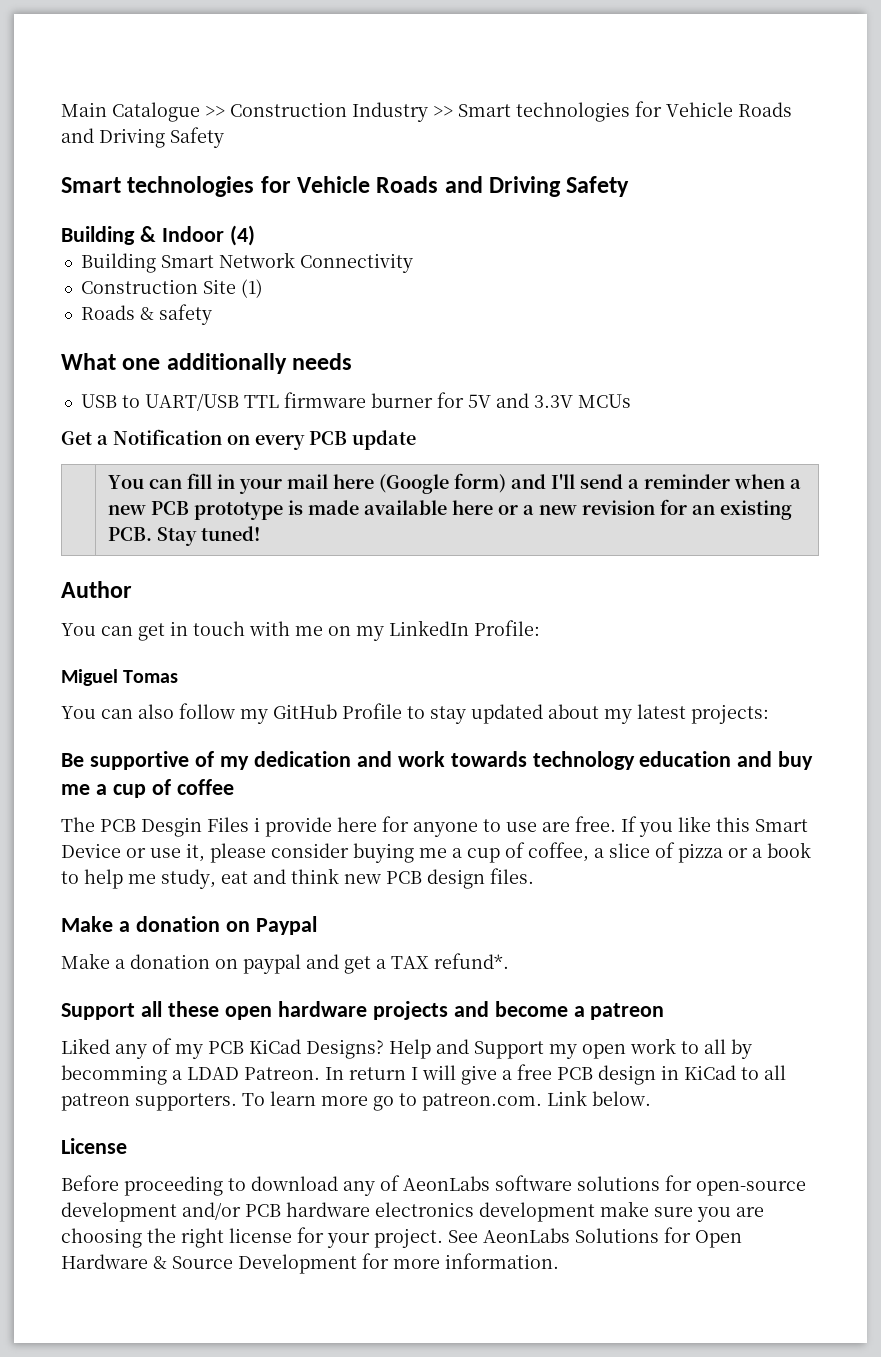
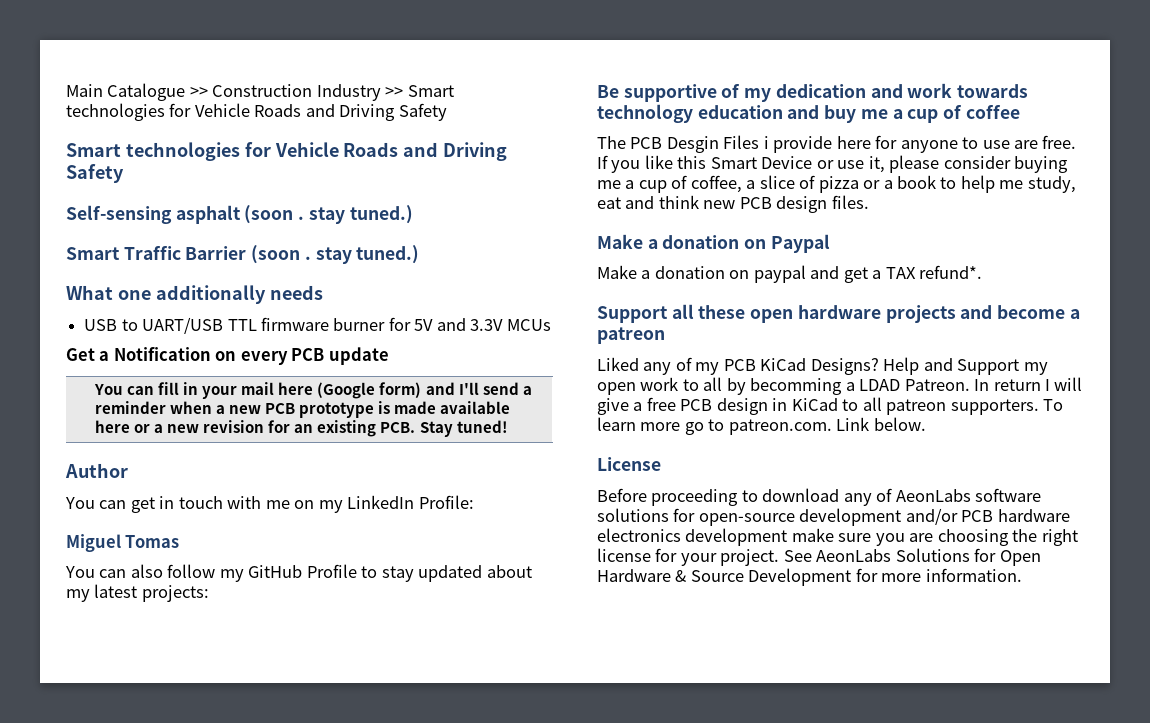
- Building & Indoor (4)
- Building Smart Network Connectivity
- Construction Site (1)
- Roads & safety
+ Self-sensing asphalt (soon . stay tuned.)
+ Smart Traffic Barrier (soon . stay tuned.)

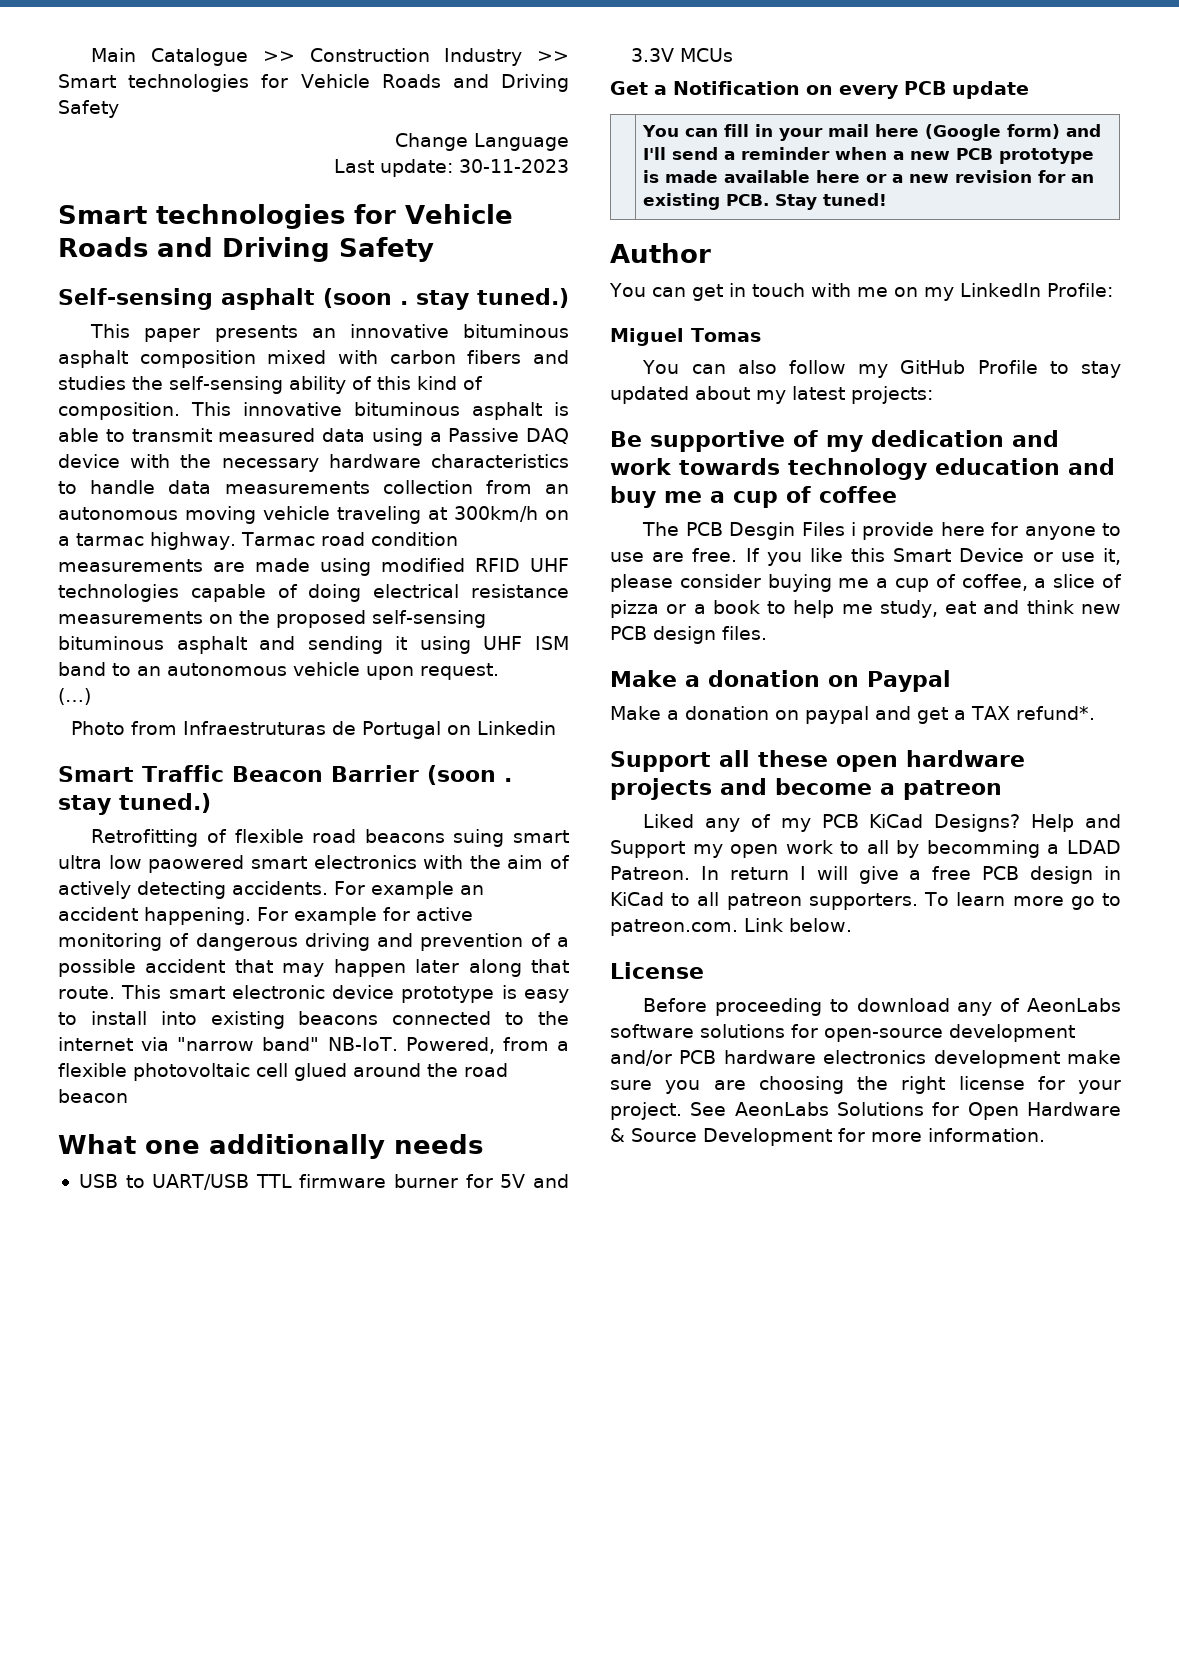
+ Change Language
+ Last update: 30-11-2023
+ This paper presents an innovative bituminous asphalt composition mixed with carbon fibers and studies the self-sensing ability of this kind of composition. This innovative bituminous asphalt is able to transmit measured data using a Passive DAQ device with the necessary hardware characteristics to handle data measurements collection from an autonomous moving vehicle traveling at 300km/h on a tarmac highway. Tarmac road condition measurements are made using modified RFID UHF technologies capable of doing electrical resistance measurements on the proposed self-sensing bituminous asphalt and sending it using UHF ISM band to an autonomous vehicle upon request.
+ (…)
+ Photo from Infraestruturas de Portugal on Linkedin
- Smart Traffic Barrier (soon . stay tuned.)
+ Smart Traffic Beacon Barrier (soon . stay tuned.)
+ Retrofitting of flexible road beacons suing smart ultra low paowered smart electronics with the aim of actively detecting accidents. For example an accident happening. For example for active monitoring of dangerous driving and prevention of a possible accident that may happen later along that route. This smart electronic device prototype is easy to install into existing beacons connected to the internet via "narrow band" NB-IoT. Powered, from a flexible photovoltaic cell glued around the road beacon

